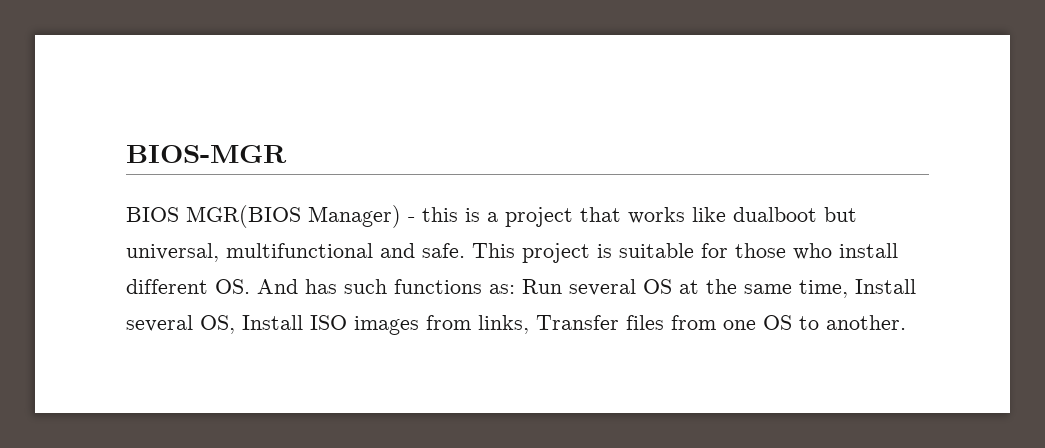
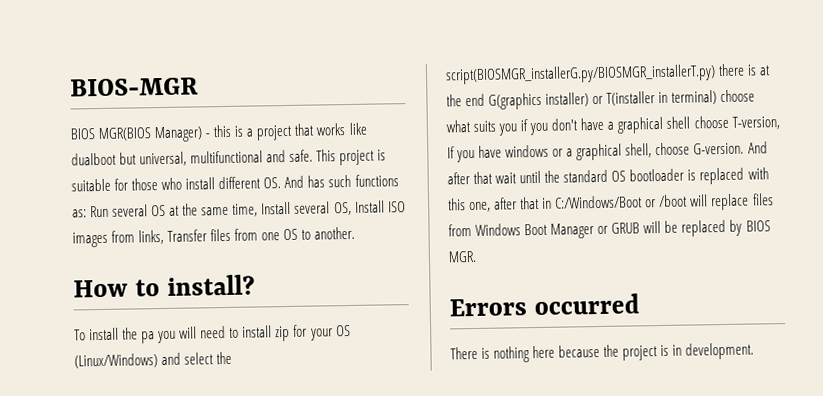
+ How to install?
+ To install the pa you will need to install zip for your OS (Linux/Windows) and select the script(BIOSMGR_installerG.py/BIOSMGR_installerT.py) there is at the end G(graphics installer) or T(installer in terminal) choose what suits you if you don't have a graphical shell choose T-version, If you have windows or a graphical shell, choose G-version. And after that wait until the standard OS bootloader is replaced with this one, after that in C:/Windows/Boot or /boot will replace files from Windows Boot Manager or GRUB will be replaced by BIOS MGR.
+ Errors occurred
+ There is nothing here because the project is in development.

